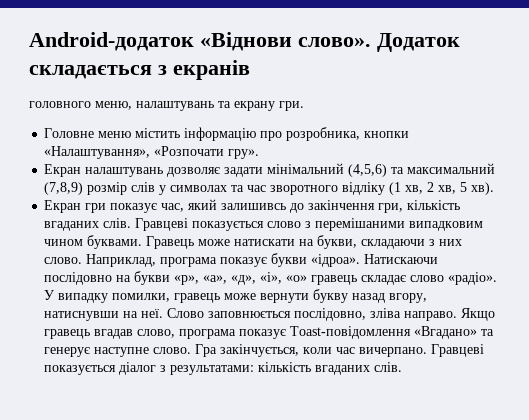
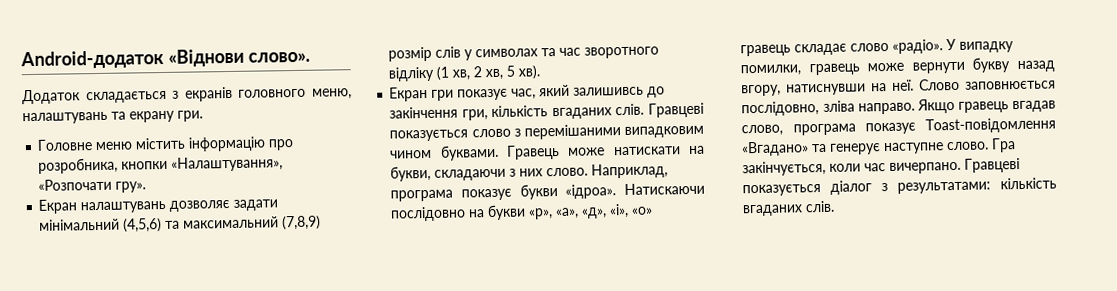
- Android-додаток «Віднови слово». Додаток складається з екранів
- головного меню, налаштувань та екрану гри.
+ Android-додаток «Віднови слово».
+ Додаток складається з екранів головного меню, налаштувань та екрану гри.

